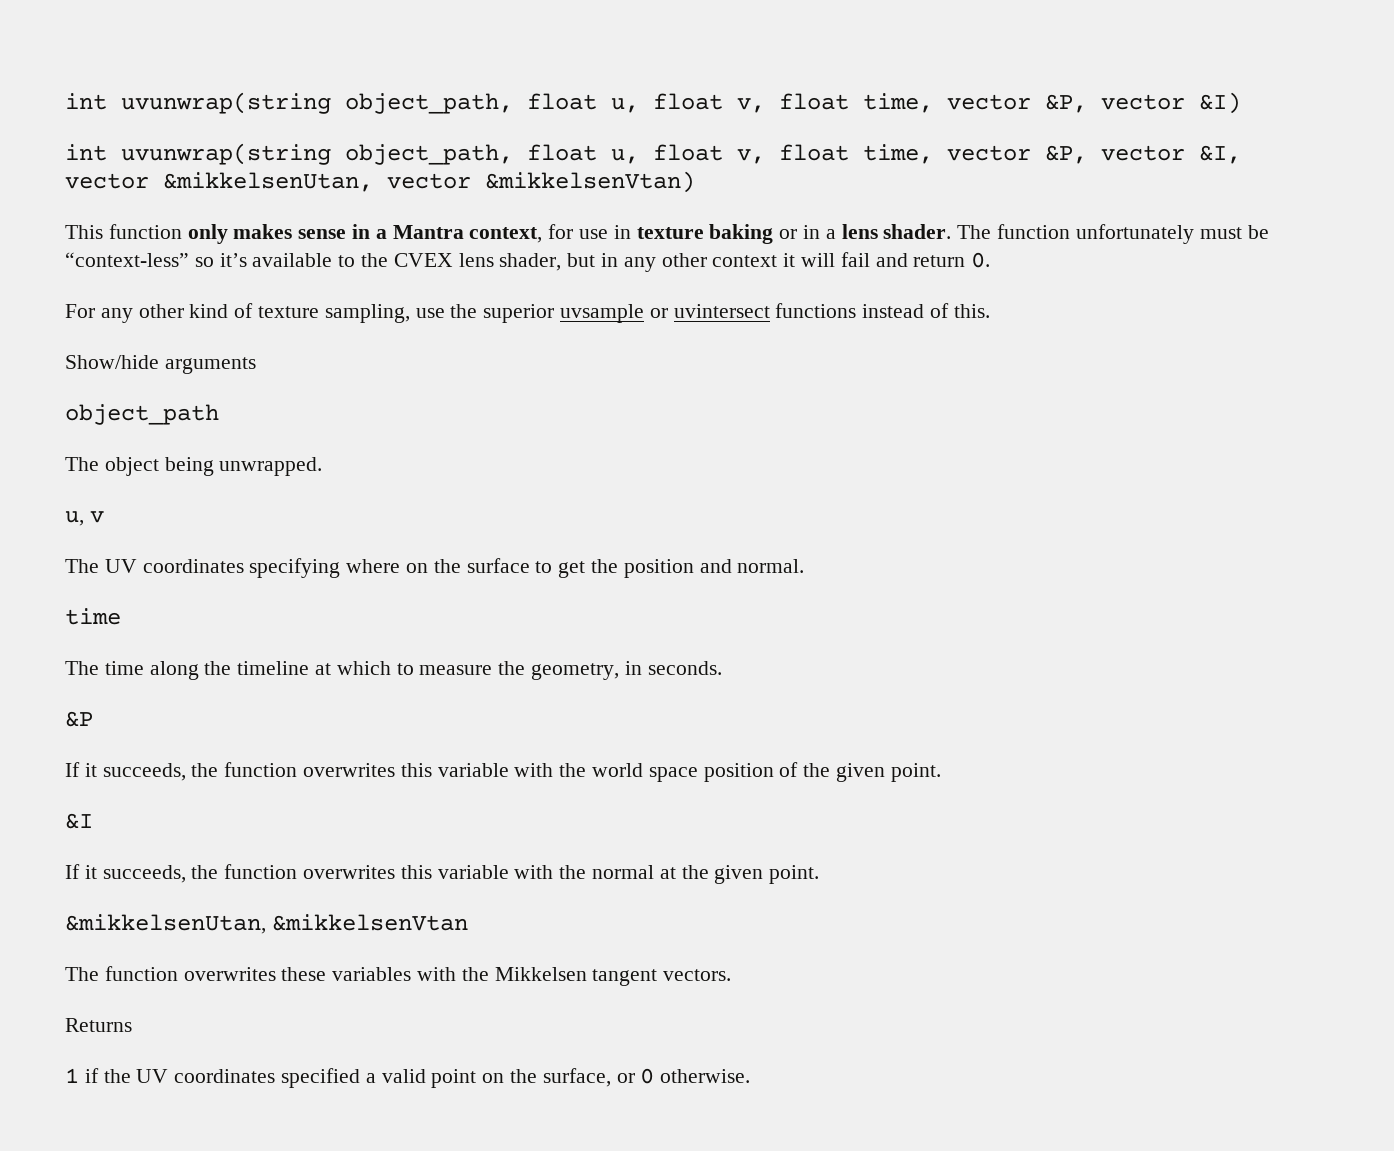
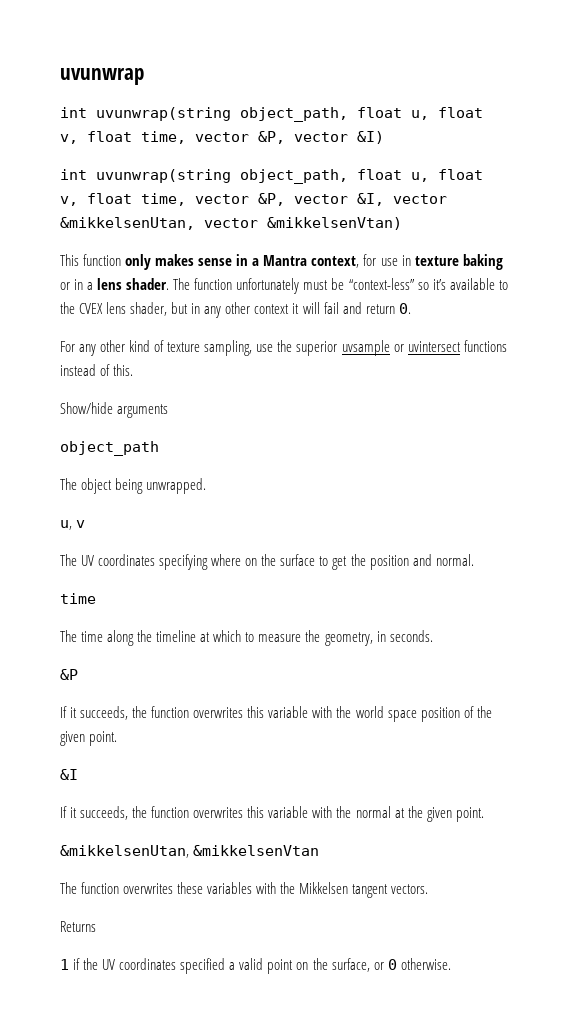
+ uvunwrap

